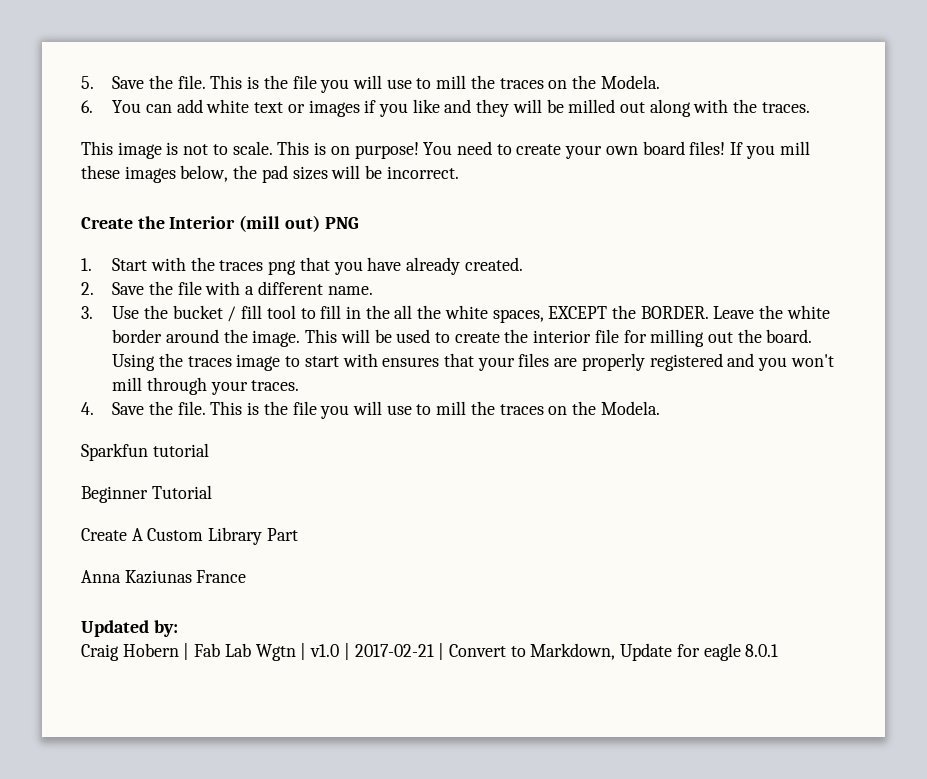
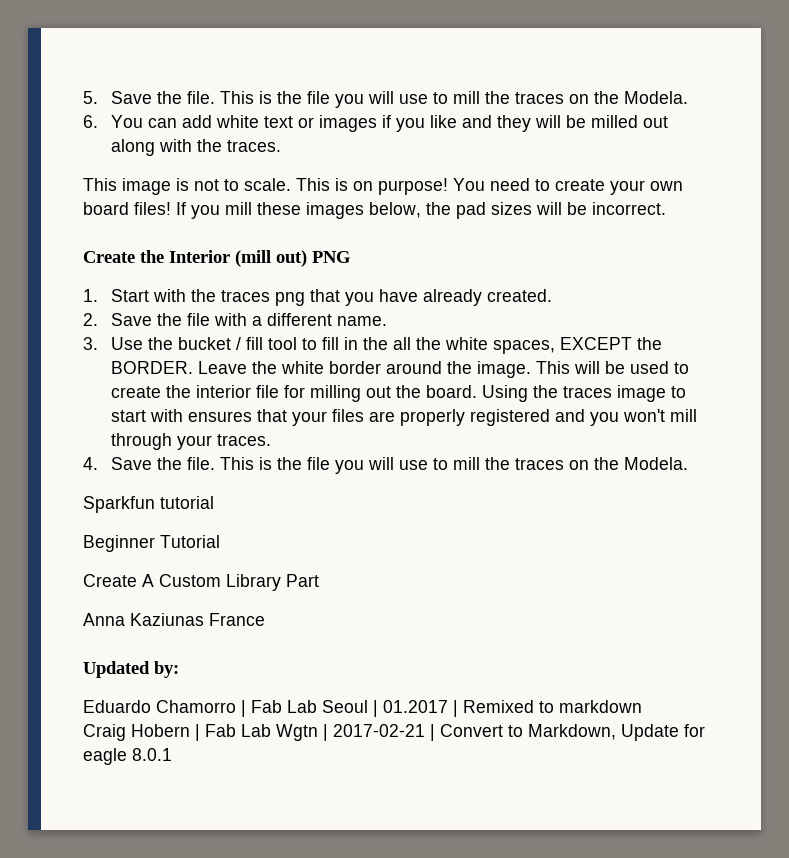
+ Eduardo Chamorro | Fab Lab Seoul | 01.2017 | Remixed to markdown
- Craig Hobern | Fab Lab Wgtn | v1.0 | 2017-02-21 | Convert to Markdown, Update for eagle 8.0.1
+ Craig Hobern | Fab Lab Wgtn | 2017-02-21 | Convert to Markdown, Update for eagle 8.0.1

